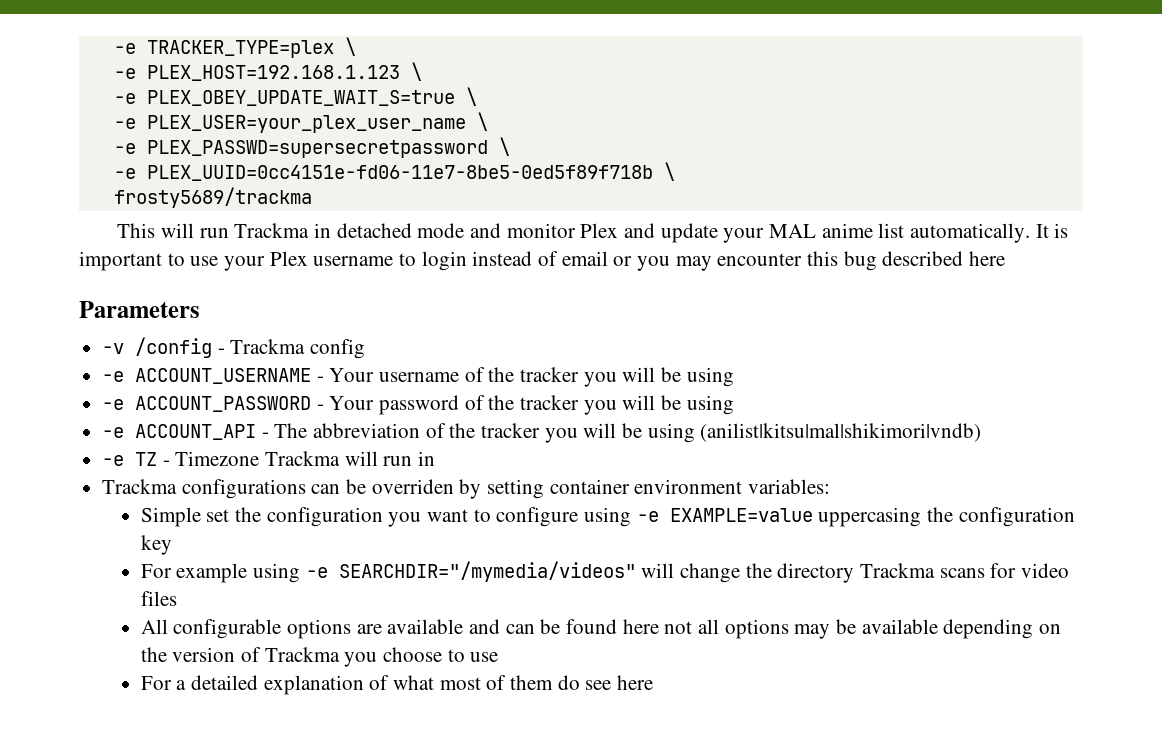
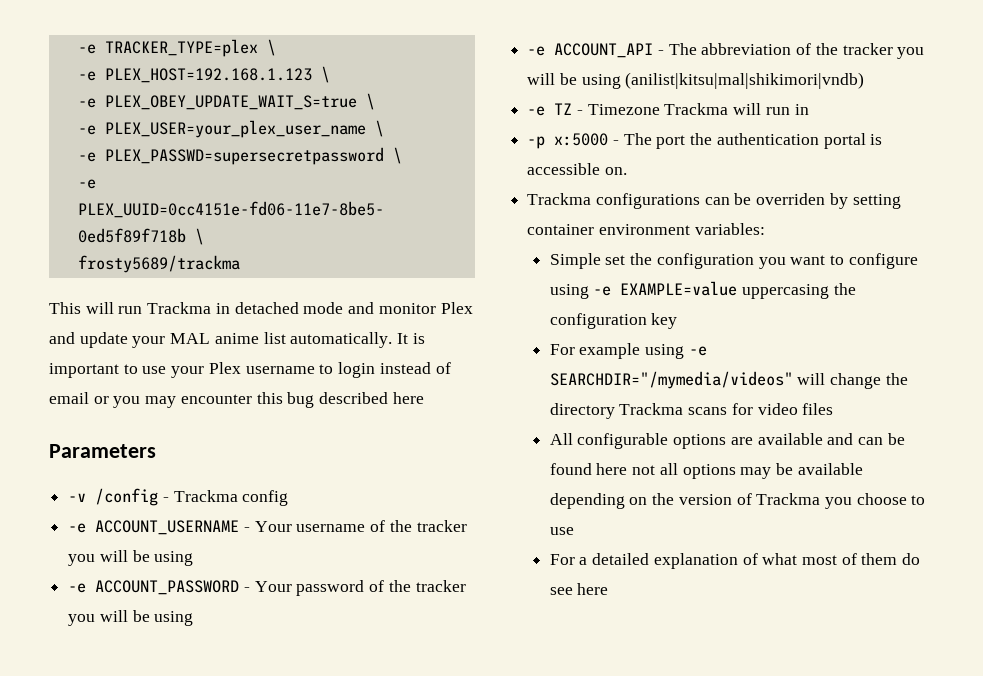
+ -p x:5000 - The port the authentication portal is accessible on.

